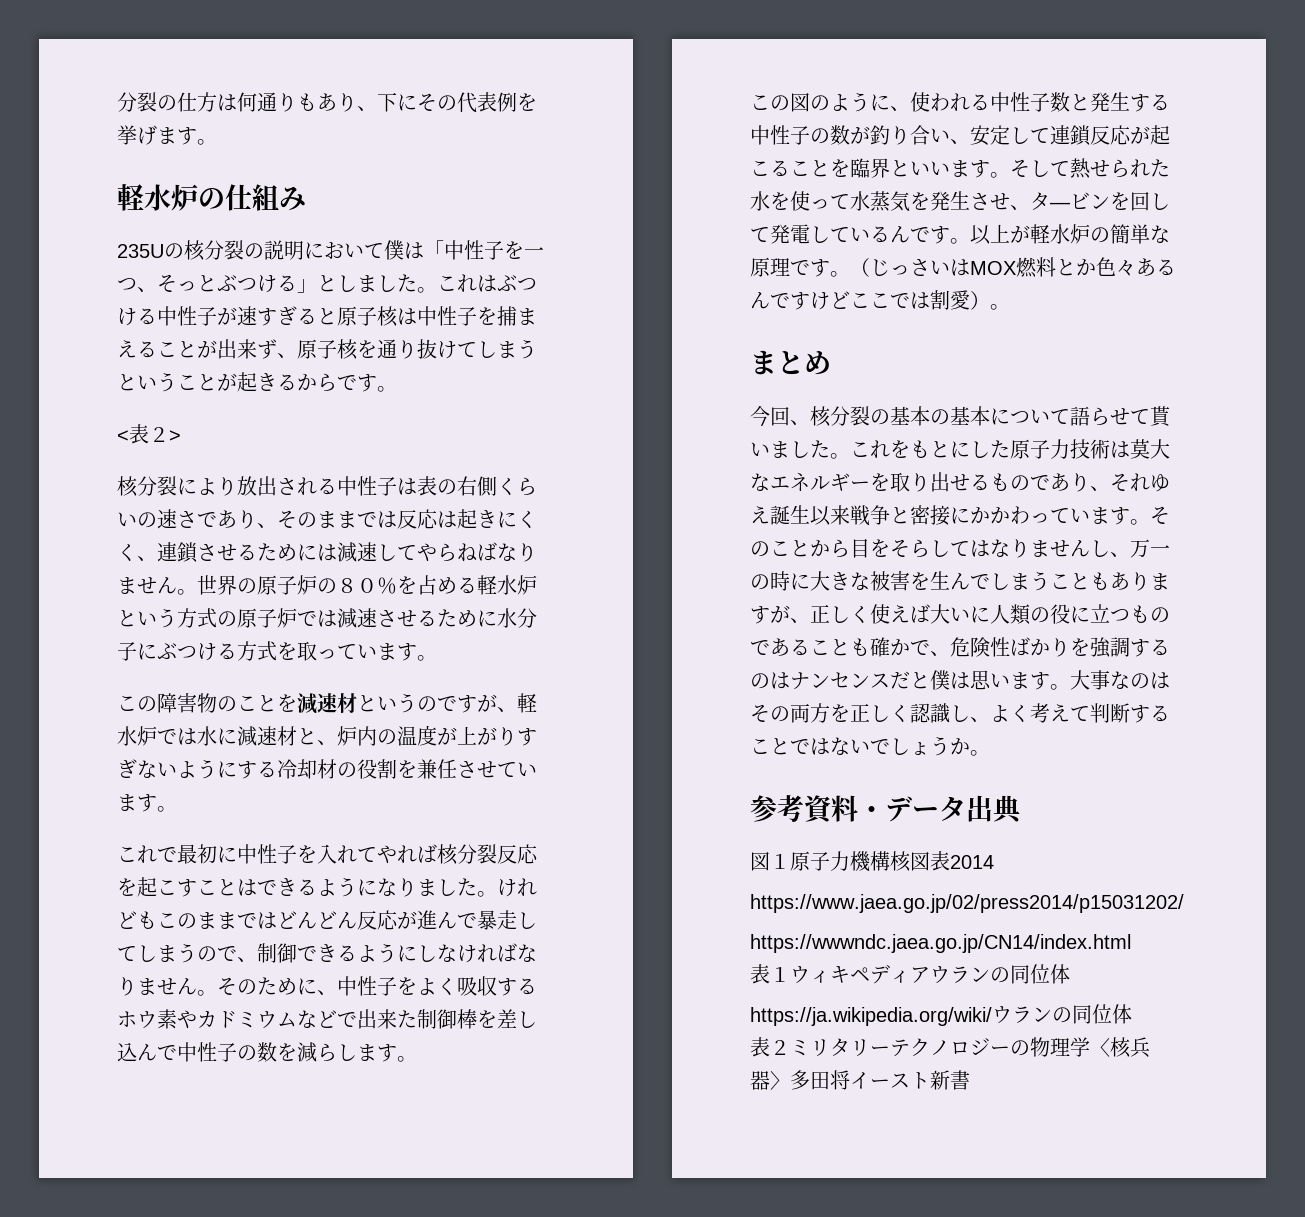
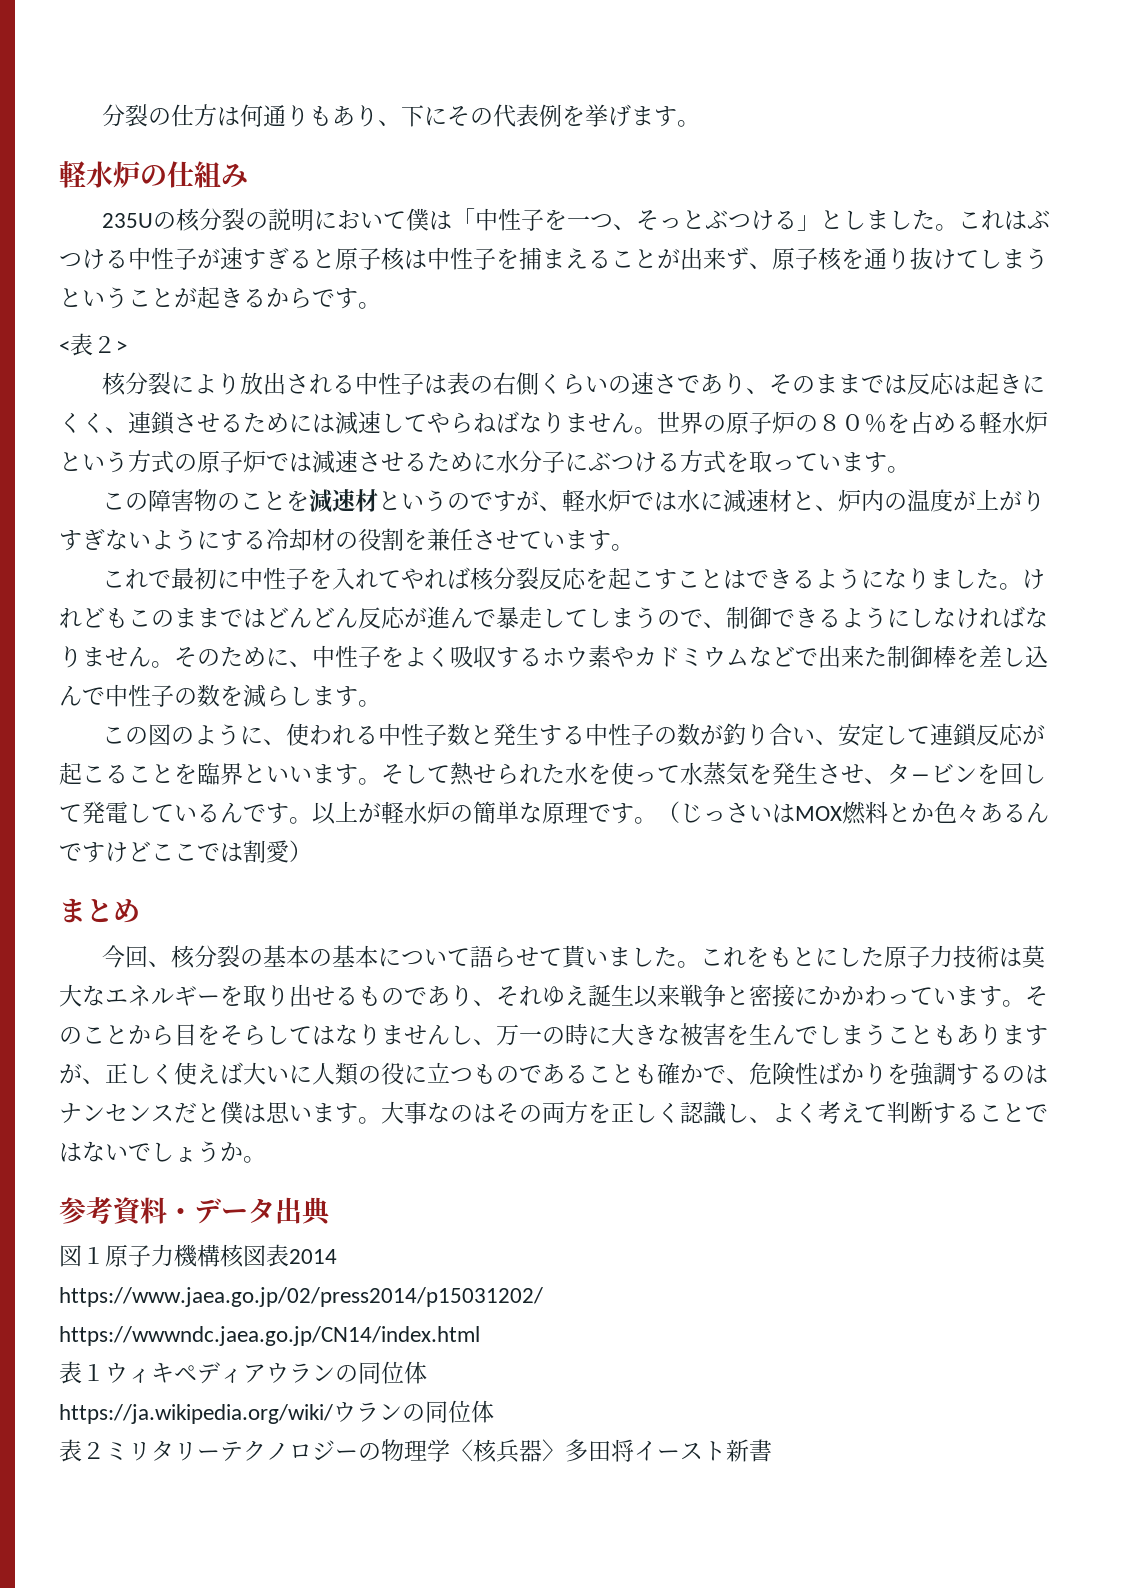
- （じっさいはMOX燃料とか色々あるんですけどここでは割愛）。
+ （じっさいはMOX燃料とか色々あるんですけどここでは割愛）

